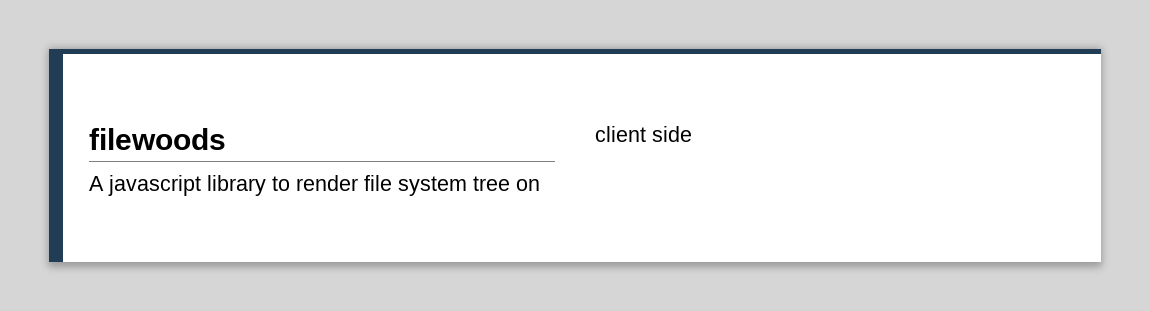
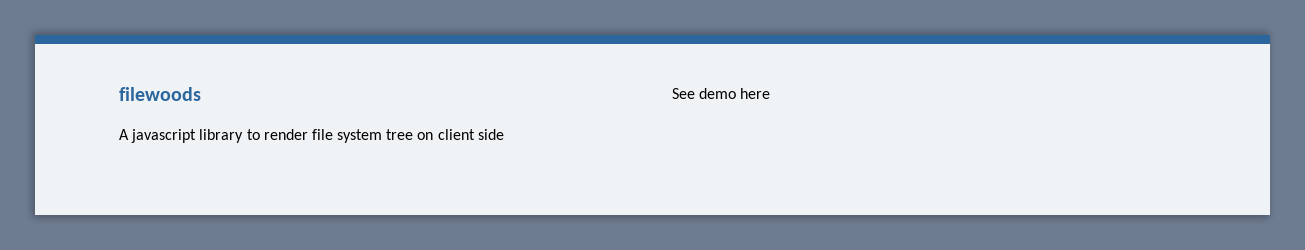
+ See demo here

